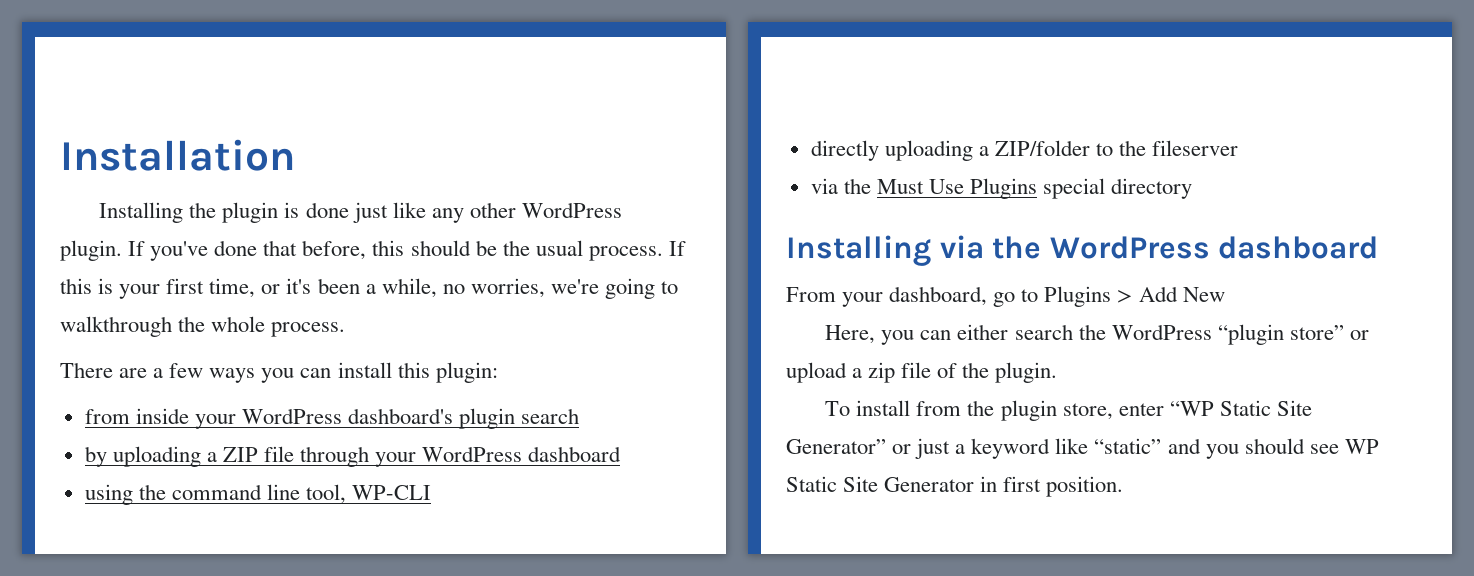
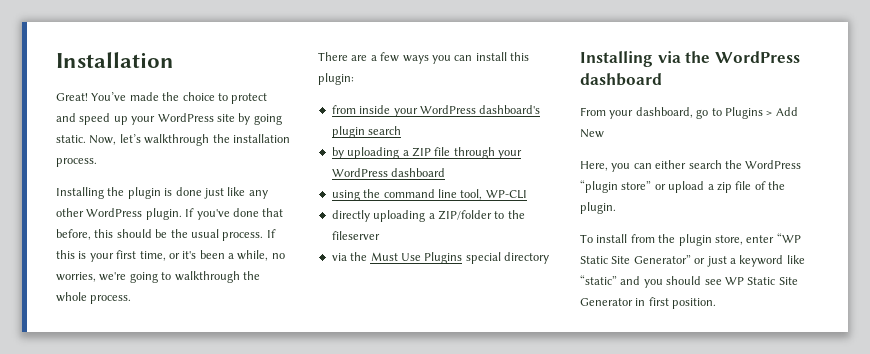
+ Great! You’ve made the choice to protect and speed up your WordPress site by going static. Now, let’s walkthrough the installation process.

